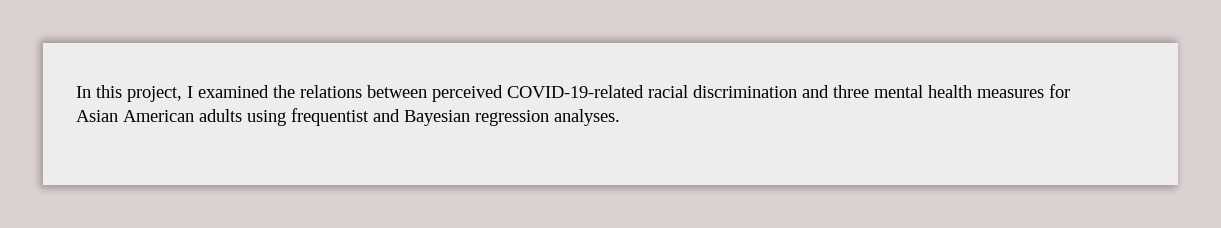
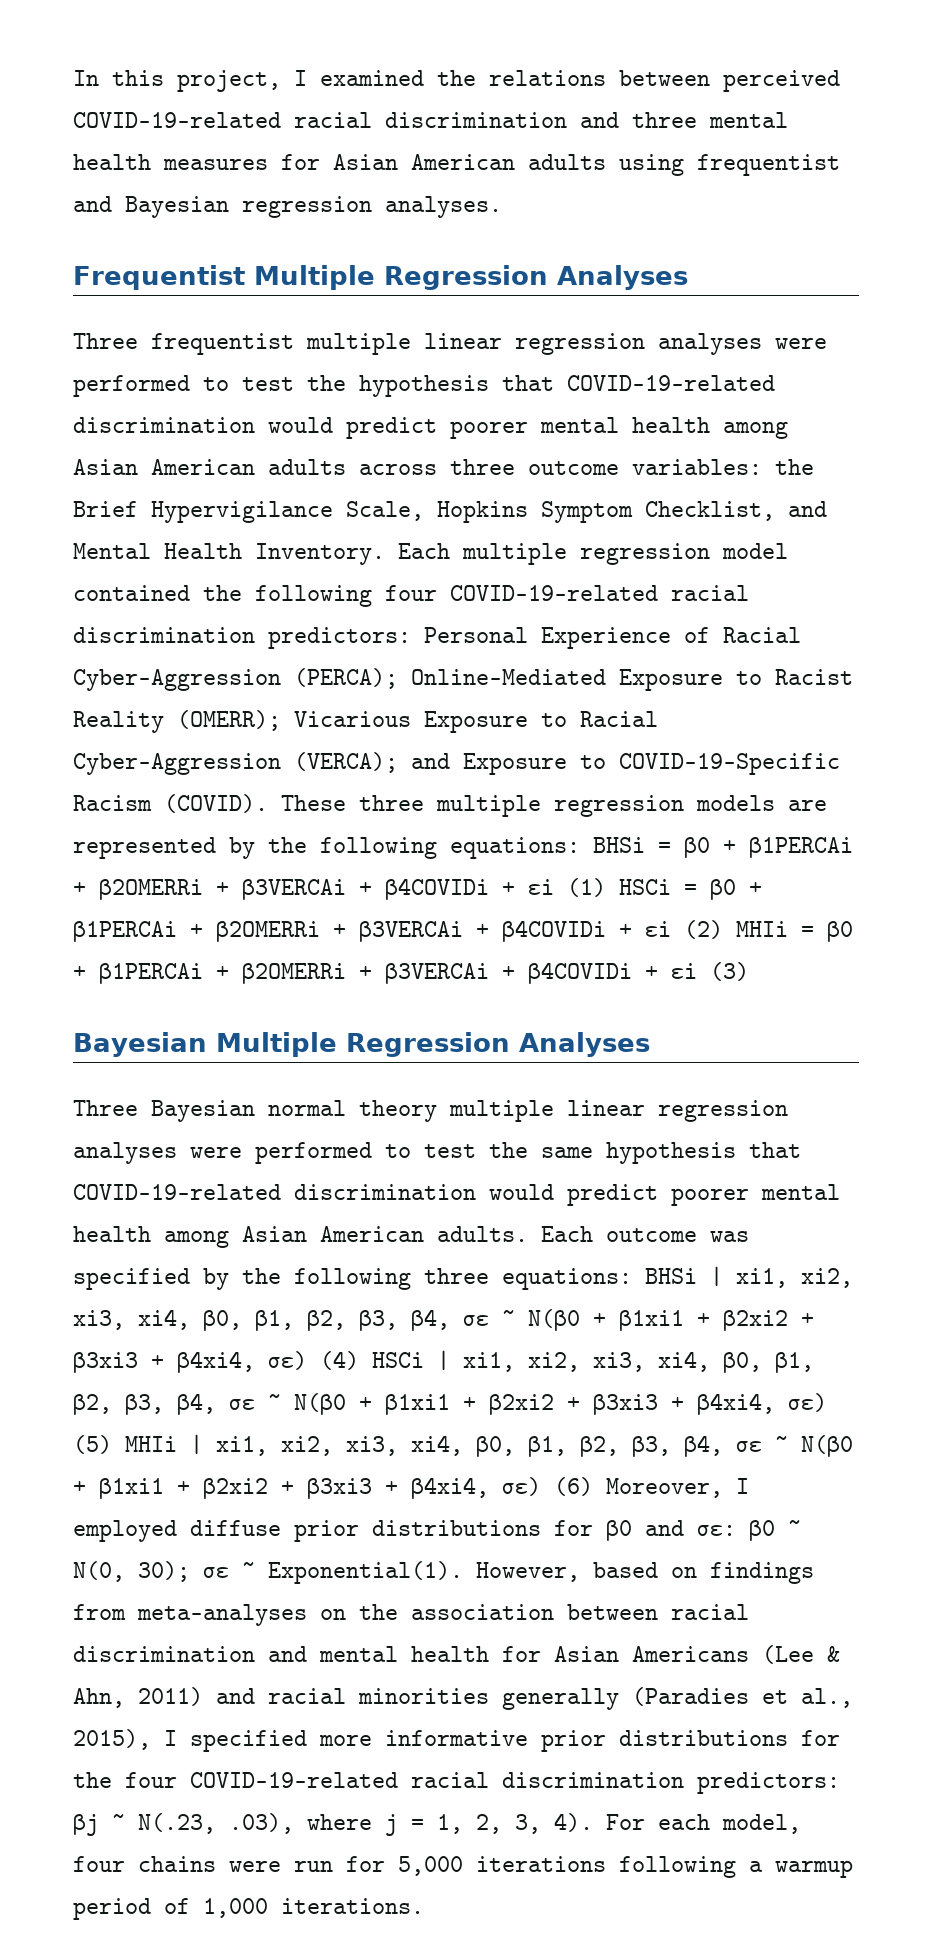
+ Frequentist Multiple Regression Analyses
+ Three frequentist multiple linear regression analyses were performed to test the hypothesis that COVID-19-related discrimination would predict poorer mental health among Asian American adults across three outcome variables: the Brief Hypervigilance Scale, Hopkins Symptom Checklist, and Mental Health Inventory. Each multiple regression model contained the following four COVID-19-related racial discrimination predictors: Personal Experience of Racial Cyber-Aggression (PERCA); Online-Mediated Exposure to Racist Reality (OMERR); Vicarious Exposure to Racial Cyber-Aggression (VERCA); and Exposure to COVID-19-Specific Racism (COVID). These three multiple regression models are represented by the following equations: BHSi = β0 + β1PERCAi + β2OMERRi + β3VERCAi + β4COVIDi + εi (1) HSCi = β0 + β1PERCAi + β2OMERRi + β3VERCAi + β4COVIDi + εi (2) MHIi = β0 + β1PERCAi + β2OMERRi + β3VERCAi + β4COVIDi + εi (3)
+ Bayesian Multiple Regression Analyses
+ Three Bayesian normal theory multiple linear regression analyses were performed to test the same hypothesis that COVID-19-related discrimination would predict poorer mental health among Asian American adults. Each outcome was specified by the following three equations: BHSi | xi1, xi2, xi3, xi4, β0, β1, β2, β3, β4, σε ~ N(β0 + β1xi1 + β2xi2 + β3xi3 + β4xi4, σε) (4) HSCi | xi1, xi2, xi3, xi4, β0, β1, β2, β3, β4, σε ~ N(β0 + β1xi1 + β2xi2 + β3xi3 + β4xi4, σε) (5) MHIi | xi1, xi2, xi3, xi4, β0, β1, β2, β3, β4, σε ~ N(β0 + β1xi1 + β2xi2 + β3xi3 + β4xi4, σε) (6) Moreover, I employed diffuse prior distributions for β0 and σε: β0 ~ N(0, 30); σε ~ Exponential(1). However, based on findings from meta-analyses on the association between racial discrimination and mental health for Asian Americans (Lee & Ahn, 2011) and racial minorities generally (Paradies et al., 2015), I specified more informative prior distributions for the four COVID-19-related racial discrimination predictors: βj ~ N(.23, .03), where j = 1, 2, 3, 4). For each model, four chains were run for 5,000 iterations following a warmup period of 1,000 iterations.

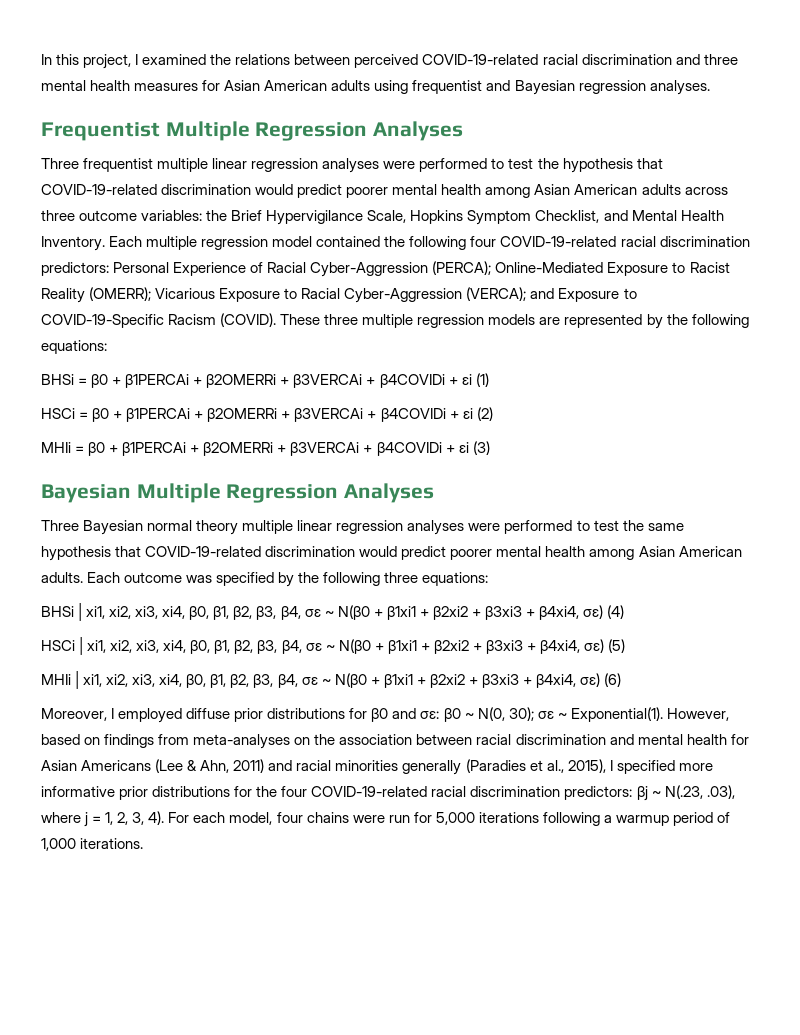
- These three multiple regression models are represented by the following equations: BHSi = β0 + β1PERCAi + β2OMERRi + β3VERCAi + β4COVIDi + εi (1) HSCi = β0 + β1PERCAi + β2OMERRi + β3VERCAi + β4COVIDi + εi (2) MHIi = β0 + β1PERCAi + β2OMERRi + β3VERCAi + β4COVIDi + εi (3)
+ These three multiple regression models are represented by the following equations:
+ BHSi = β0 + β1PERCAi + β2OMERRi + β3VERCAi + β4COVIDi + εi (1)
+ HSCi = β0 + β1PERCAi + β2OMERRi + β3VERCAi + β4COVIDi + εi (2)
+ MHIi = β0 + β1PERCAi + β2OMERRi + β3VERCAi + β4COVIDi + εi (3)
- Each outcome was specified by the following three equations: BHSi | xi1, xi2, xi3, xi4, β0, β1, β2, β3, β4, σε ~ N(β0 + β1xi1 + β2xi2 + β3xi3 + β4xi4, σε) (4) HSCi | xi1, xi2, xi3, xi4, β0, β1, β2, β3, β4, σε ~ N(β0 + β1xi1 + β2xi2 + β3xi3 + β4xi4, σε) (5) MHIi | xi1, xi2, xi3, xi4, β0, β1, β2, β3, β4, σε ~ N(β0 + β1xi1 + β2xi2 + β3xi3 + β4xi4, σε) (6) Moreover, I employed diffuse prior distributions for β0 and σε:
+ Each outcome was specified by the following three equations:
+ BHSi | xi1, xi2, xi3, xi4, β0, β1, β2, β3, β4, σε ~ N(β0 + β1xi1 + β2xi2 + β3xi3 + β4xi4, σε) (4)
+ HSCi | xi1, xi2, xi3, xi4, β0, β1, β2, β3, β4, σε ~ N(β0 + β1xi1 + β2xi2 + β3xi3 + β4xi4, σε) (5)
+ MHIi | xi1, xi2, xi3, xi4, β0, β1, β2, β3, β4, σε ~ N(β0 + β1xi1 + β2xi2 + β3xi3 + β4xi4, σε) (6)
+ Moreover, I employed diffuse prior distributions for β0 and σε:

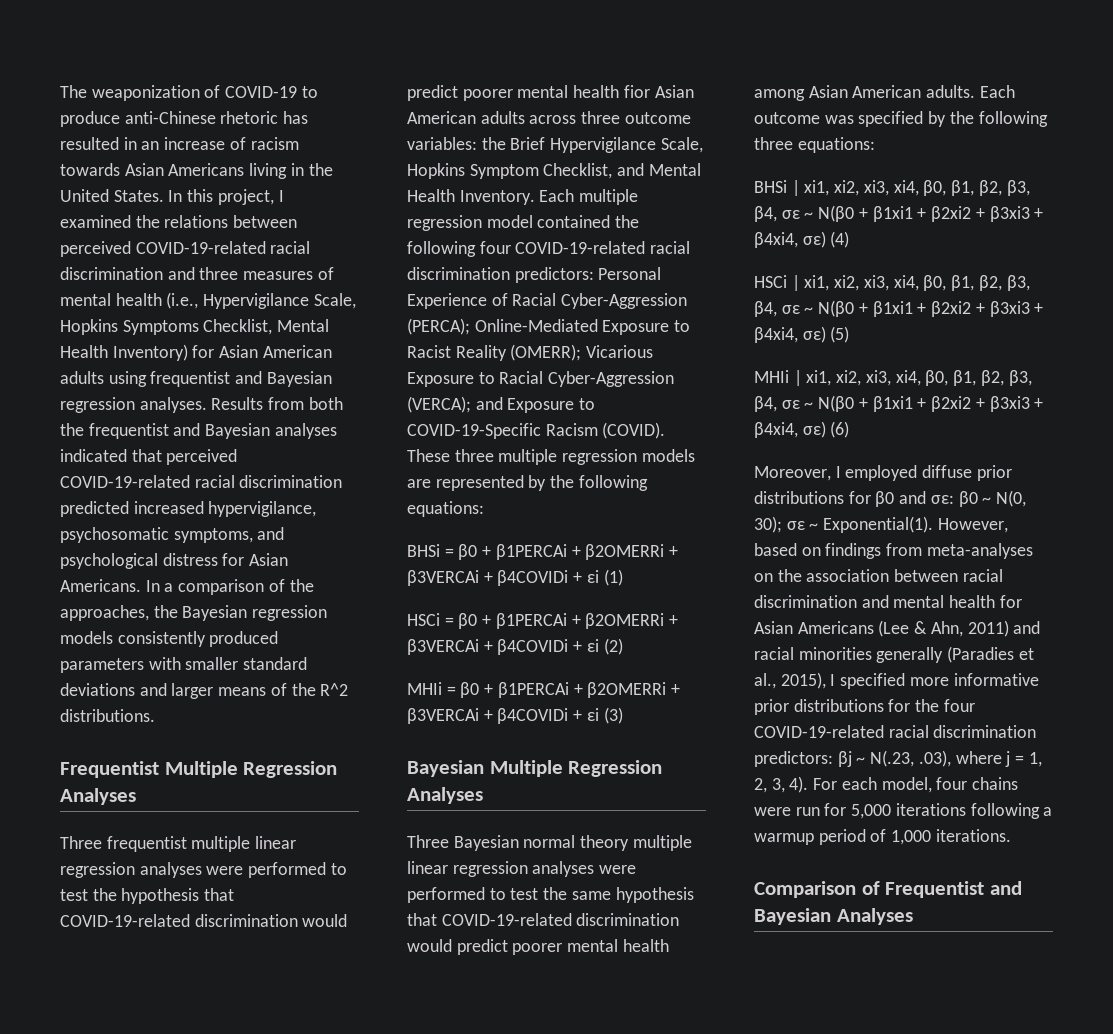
+ The weaponization of COVID-19 to produce anti-Chinese rhetoric has resulted in an increase of racism towards Asian Americans living in the United States.
- In this project, I examined the relations between perceived COVID-19-related racial discrimination and three mental health measures for Asian American adults using frequentist and Bayesian regression analyses.
+ In this project, I examined the relations between perceived COVID-19-related racial discrimination and three measures of mental health (i.e., Hypervigilance Scale, Hopkins Symptoms Checklist, Mental Health Inventory) for Asian American adults using frequentist and Bayesian regression analyses. Results from both the frequentist and Bayesian analyses indicated that perceived COVID-19-related racial discrimination predicted increased hypervigilance, psychosomatic symptoms, and psychological distress for Asian Americans. In a comparison of the approaches, the Bayesian regression models consistently produced parameters with smaller standard deviations and larger means of the R^2 distributions.
- Three frequentist multiple linear regression analyses were performed to test the hypothesis that COVID-19-related discrimination would predict poorer mental health among Asian American adults across three outcome variables: the Brief Hypervigilance Scale, Hopkins Symptom Checklist, and Mental Health Inventory.
+ Three frequentist multiple linear regression analyses were performed to test the hypothesis that COVID-19-related discrimination would predict poorer mental health fior Asian American adults across three outcome variables: the Brief Hypervigilance Scale, Hopkins Symptom Checklist, and Mental Health Inventory.
+ Comparison of Frequentist and Bayesian Analyses

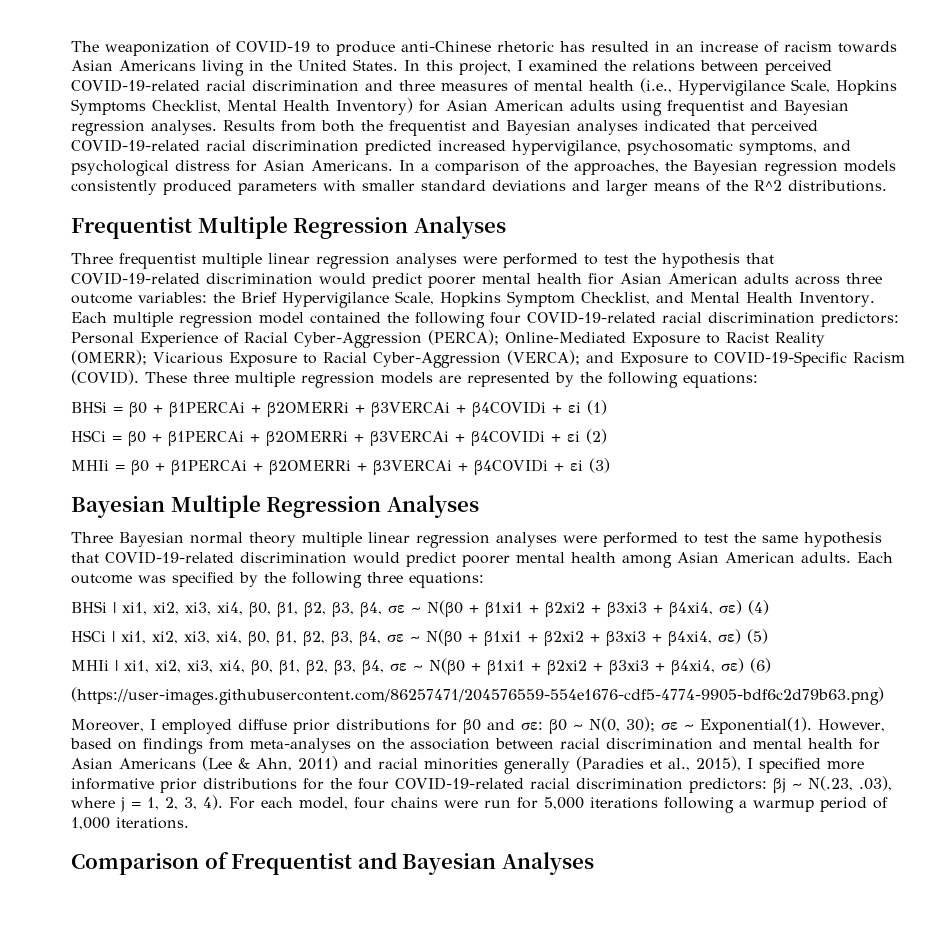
+ (https://user-images.githubusercontent.com/86257471/204576559-554e1676-cdf5-4774-9905-bdf6c2d79b63.png)

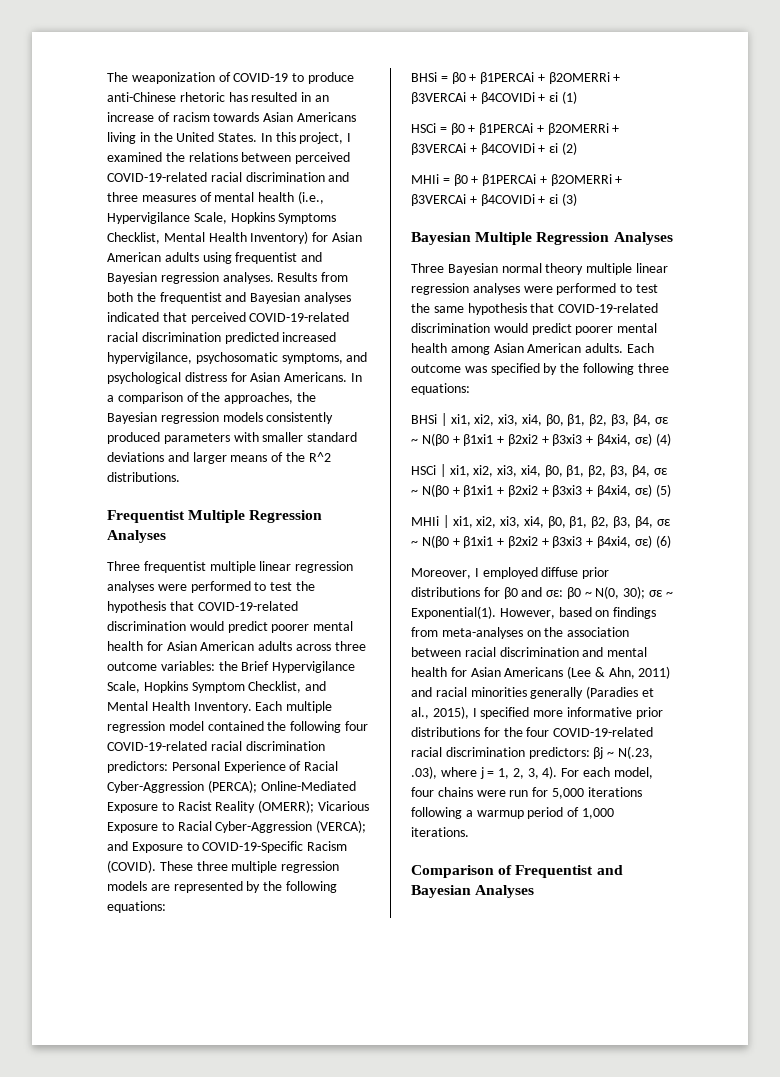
- Three frequentist multiple linear regression analyses were performed to test the hypothesis that COVID-19-related discrimination would predict poorer mental health fior Asian American adults across three outcome variables: the Brief Hypervigilance Scale, Hopkins Symptom Checklist, and Mental Health Inventory.
+ Three frequentist multiple linear regression analyses were performed to test the hypothesis that COVID-19-related discrimination would predict poorer mental health for Asian American adults across three outcome variables: the Brief Hypervigilance Scale, Hopkins Symptom Checklist, and Mental Health Inventory.
- (https://user-images.githubusercontent.com/86257471/204576559-554e1676-cdf5-4774-9905-bdf6c2d79b63.png)

